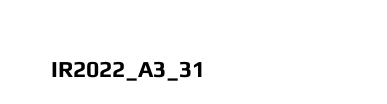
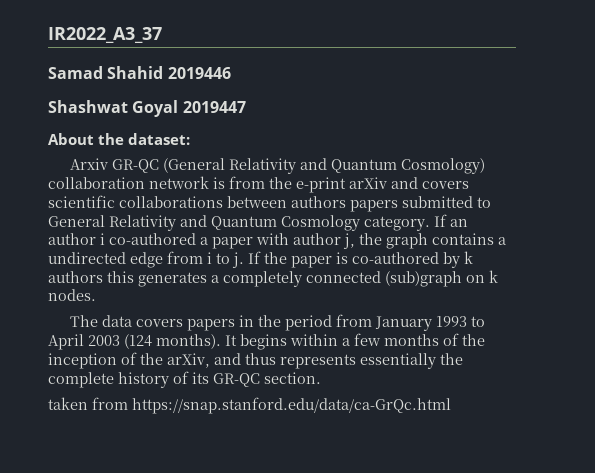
- IR2022_A3_31
+ IR2022_A3_37
+ Samad Shahid 2019446
+ Shashwat Goyal 2019447
+ About the dataset:
+ Arxiv GR-QC (General Relativity and Quantum Cosmology) collaboration network is from the e-print arXiv and covers scientific collaborations between authors papers submitted to General Relativity and Quantum Cosmology category. If an author i co-authored a paper with author j, the graph contains a undirected edge from i to j. If the paper is co-authored by k authors this generates a completely connected (sub)graph on k nodes.
+ The data covers papers in the period from January 1993 to April 2003 (124 months). It begins within a few months of the inception of the arXiv, and thus represents essentially the complete history of its GR-QC section.
+ taken from https://snap.stanford.edu/data/ca-GrQc.html

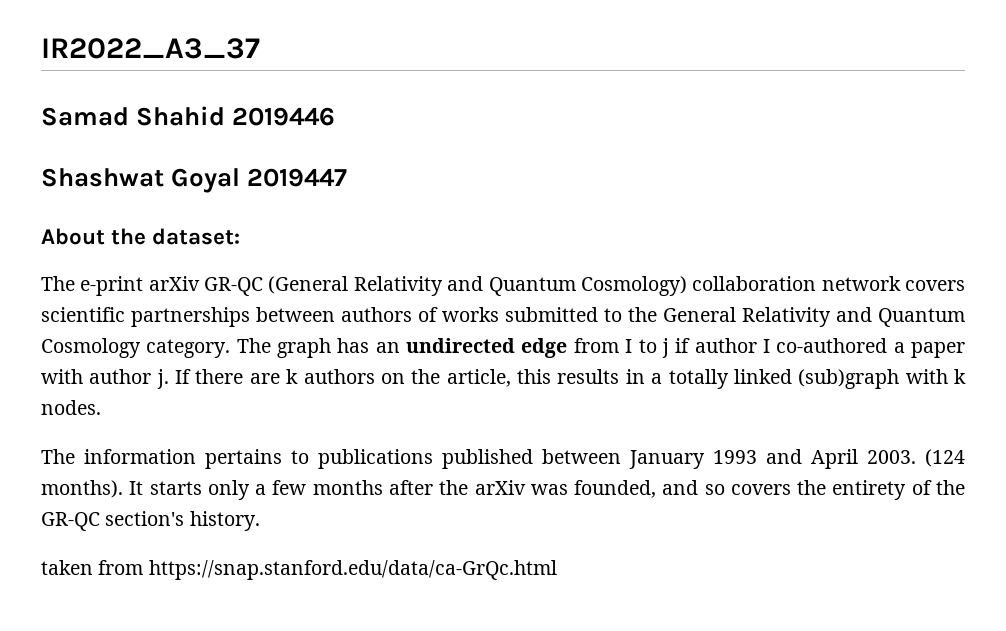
- Arxiv GR-QC (General Relativity and Quantum Cosmology) collaboration network is from the e-print arXiv and covers scientific collaborations between authors papers submitted to General Relativity and Quantum Cosmology category.
+ The e-print arXiv GR-QC (General Relativity and Quantum Cosmology) collaboration network covers scientific partnerships between authors of works submitted to the General Relativity and Quantum Cosmology category.
- If an author i co-authored a paper with author j, the graph contains a undirected edge from i to j. If the paper is co-authored by k authors this generates a completely connected (sub)graph on k nodes.
- The data covers papers in the period from January 1993 to April 2003 (124 months).
+ The graph has an undirected edge from I to j if author I co-authored a paper with author j. If there are k authors on the article, this results in a totally linked (sub)graph with k nodes.
+ The information pertains to publications published between January 1993 and April 2003. (124 months).
- It begins within a few months of the inception of the arXiv, and thus represents essentially the complete history of its GR-QC section.
+ It starts only a few months after the arXiv was founded, and so covers the entirety of the GR-QC section's history.

